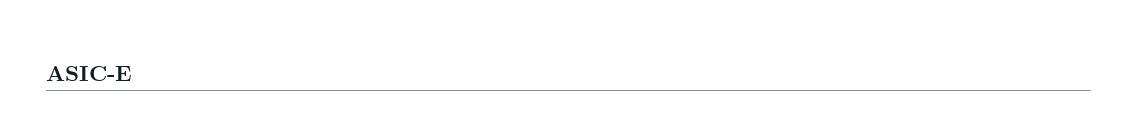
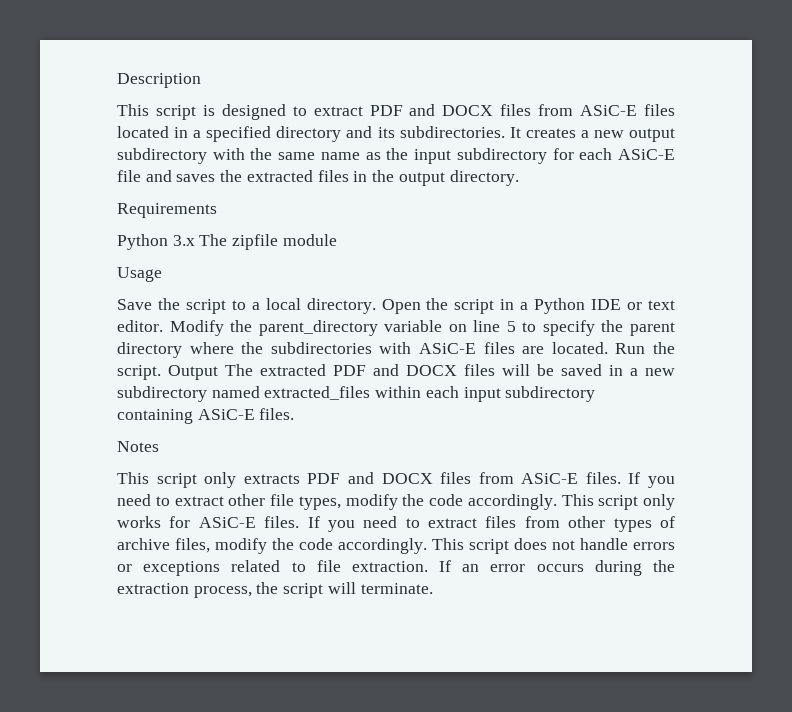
- ASIC-E
+ Description
+ This script is designed to extract PDF and DOCX files from ASiC-E files located in a specified directory and its subdirectories. It creates a new output subdirectory with the same name as the input subdirectory for each ASiC-E file and saves the extracted files in the output directory.
+ Requirements
+ Python 3.x The zipfile module
+ Usage
+ Save the script to a local directory. Open the script in a Python IDE or text editor. Modify the parent_directory variable on line 5 to specify the parent directory where the subdirectories with ASiC-E files are located. Run the script. Output The extracted PDF and DOCX files will be saved in a new subdirectory named extracted_files within each input subdirectory containing ASiC-E files.
+ Notes
+ This script only extracts PDF and DOCX files from ASiC-E files. If you need to extract other file types, modify the code accordingly. This script only works for ASiC-E files. If you need to extract files from other types of archive files, modify the code accordingly. This script does not handle errors or exceptions related to file extraction. If an error occurs during the extraction process, the script will terminate.

